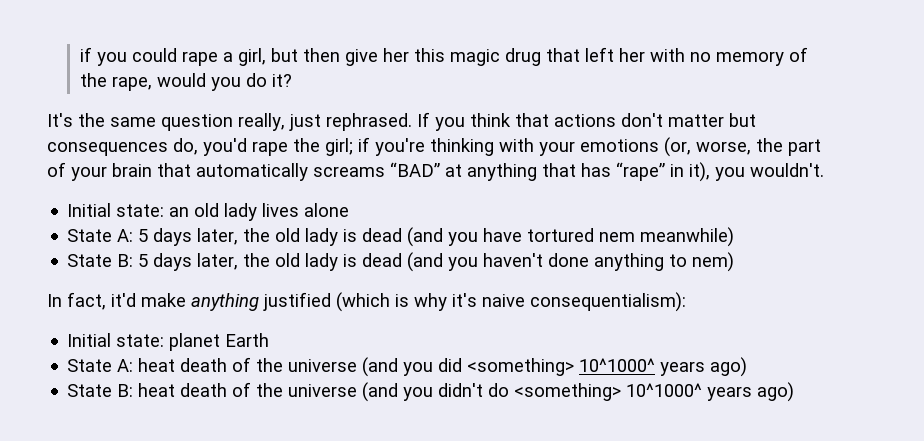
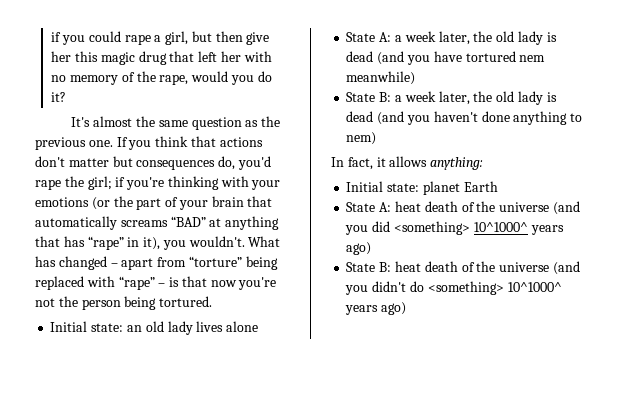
- It's the same question really, just rephrased.
+ It's almost the same question as the previous one.
- If you think that actions don't matter but consequences do, you'd rape the girl; if you're thinking with your emotions (or, worse, the part of your brain that automatically screams “BAD” at anything that has “rape” in it), you wouldn't.
+ If you think that actions don't matter but consequences do, you'd rape the girl; if you're thinking with your emotions (or the part of your brain that automatically screams “BAD” at anything that has “rape” in it), you wouldn't. What has changed – apart from “torture” being replaced with “rape” – is that now you're not the person being tortured.
- State A: 5 days later, the old lady is dead (and you have tortured nem meanwhile)
+ State A: a week later, the old lady is dead (and you have tortured nem meanwhile)
- State B: 5 days later, the old lady is dead (and you haven't done anything to nem)
+ State B: a week later, the old lady is dead (and you haven't done anything to nem)
- In fact, it'd make anything justified (which is why it's naive consequentialism):
+ In fact, it allows anything:

